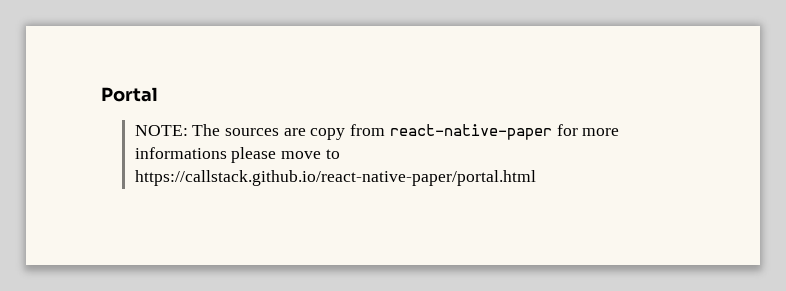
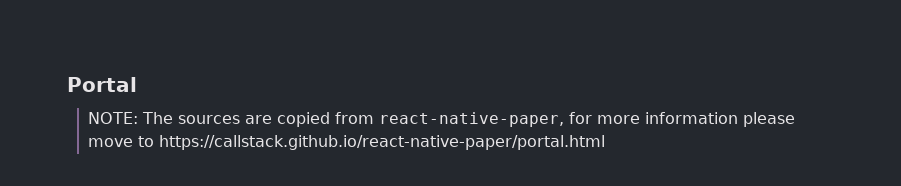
- NOTE: The sources are copy from react-native-paper for more informations please move to https://callstack.github.io/react-native-paper/portal.html
+ NOTE: The sources are copied from react-native-paper, for more information please move to https://callstack.github.io/react-native-paper/portal.html

